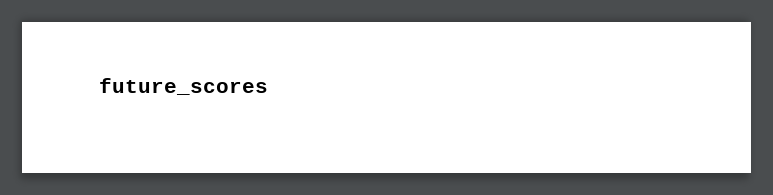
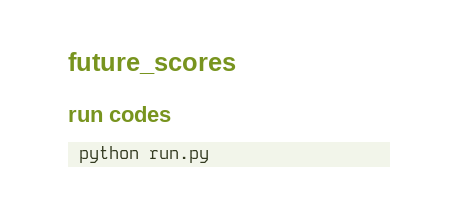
+ run codes
+ python run.py

